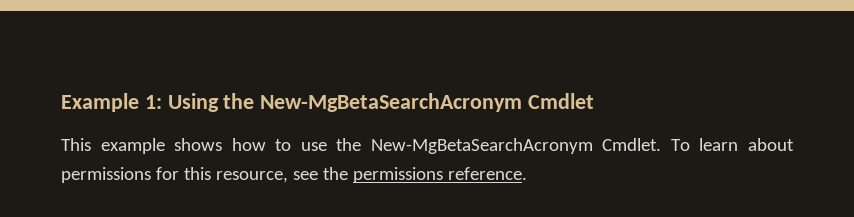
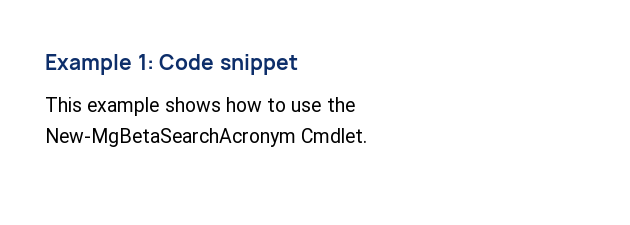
- Example 1: Using the New-MgBetaSearchAcronym Cmdlet
+ Example 1: Code snippet
- To learn about permissions for this resource, see the permissions reference.

